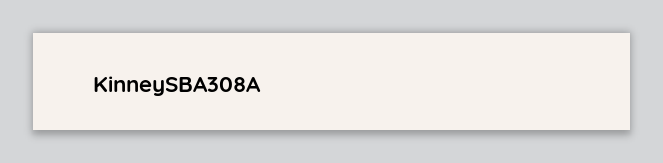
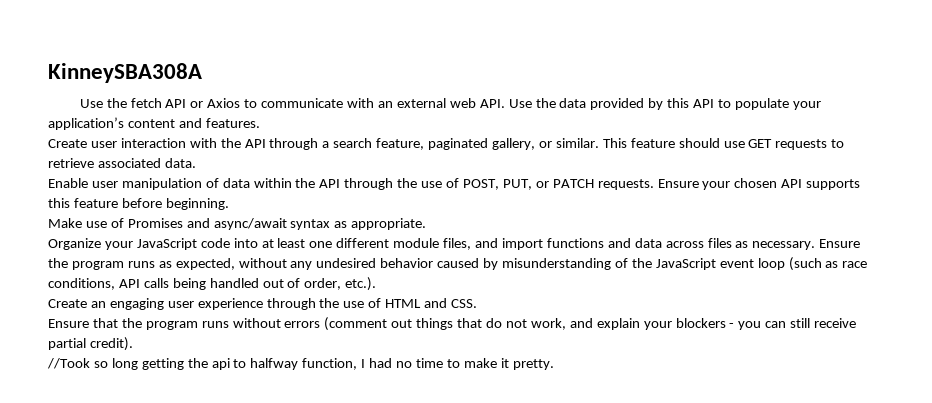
+ Use the fetch API or Axios to communicate with an external web API. Use the data provided by this API to populate your application’s content and features.
+ Create user interaction with the API through a search feature, paginated gallery, or similar. This feature should use GET requests to retrieve associated data.
+ Enable user manipulation of data within the API through the use of POST, PUT, or PATCH requests. Ensure your chosen API supports this feature before beginning.
+ Make use of Promises and async/await syntax as appropriate.
+ Organize your JavaScript code into at least one different module files, and import functions and data across files as necessary. Ensure the program runs as expected, without any undesired behavior caused by misunderstanding of the JavaScript event loop (such as race conditions, API calls being handled out of order, etc.).
+ Create an engaging user experience through the use of HTML and CSS.
+ Ensure that the program runs without errors (comment out things that do not work, and explain your blockers - you can still receive partial credit).
+ //Took so long getting the api to halfway function, I had no time to make it pretty.

